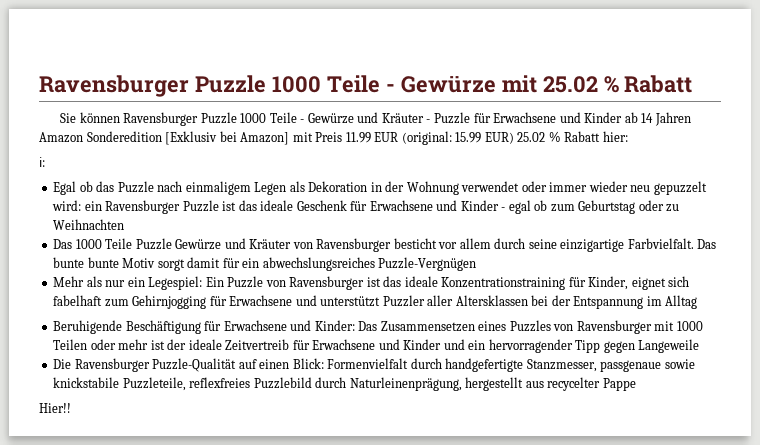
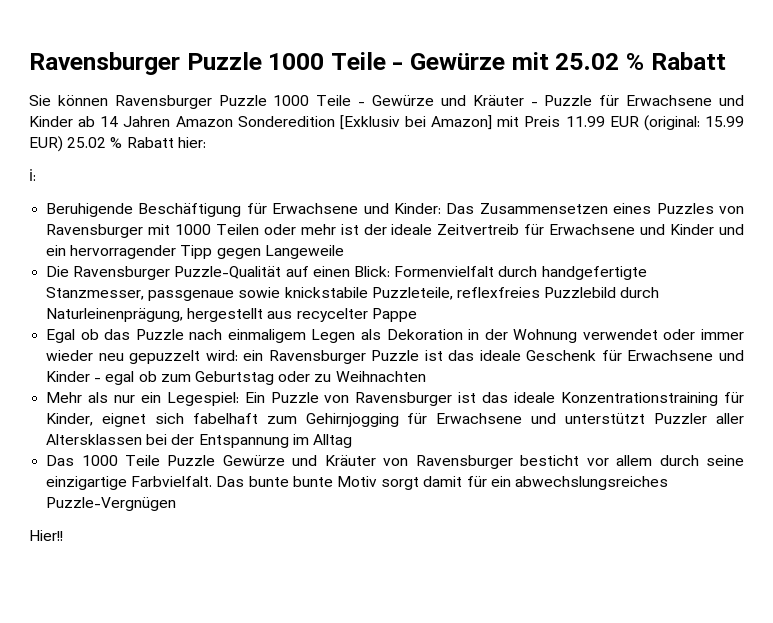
- Egal ob das Puzzle nach einmaligem Legen als Dekoration in der Wohnung verwendet oder immer wieder neu gepuzzelt wird: ein Ravensburger Puzzle ist das ideale Geschenk für Erwachsene und Kinder - egal ob zum Geburtstag oder zu Weihnachten
- Das 1000 Teile Puzzle Gewürze und Kräuter von Ravensburger besticht vor allem durch seine einzigartige Farbvielfalt. Das bunte bunte Motiv sorgt damit für ein abwechslungsreiches Puzzle-Vergnügen
- Mehr als nur ein Legespiel: Ein Puzzle von Ravensburger ist das ideale Konzentrationstraining für Kinder, eignet sich fabelhaft zum Gehirnjogging für Erwachsene und unterstützt Puzzler aller Altersklassen bei der Entspannung im Alltag
+ Egal ob das Puzzle nach einmaligem Legen als Dekoration in der Wohnung verwendet oder immer wieder neu gepuzzelt wird: ein Ravensburger Puzzle ist das ideale Geschenk für Erwachsene und Kinder - egal ob zum Geburtstag oder zu Weihnachten
+ Mehr als nur ein Legespiel: Ein Puzzle von Ravensburger ist das ideale Konzentrationstraining für Kinder, eignet sich fabelhaft zum Gehirnjogging für Erwachsene und unterstützt Puzzler aller Altersklassen bei der Entspannung im Alltag
+ Das 1000 Teile Puzzle Gewürze und Kräuter von Ravensburger besticht vor allem durch seine einzigartige Farbvielfalt. Das bunte bunte Motiv sorgt damit für ein abwechslungsreiches Puzzle-Vergnügen

